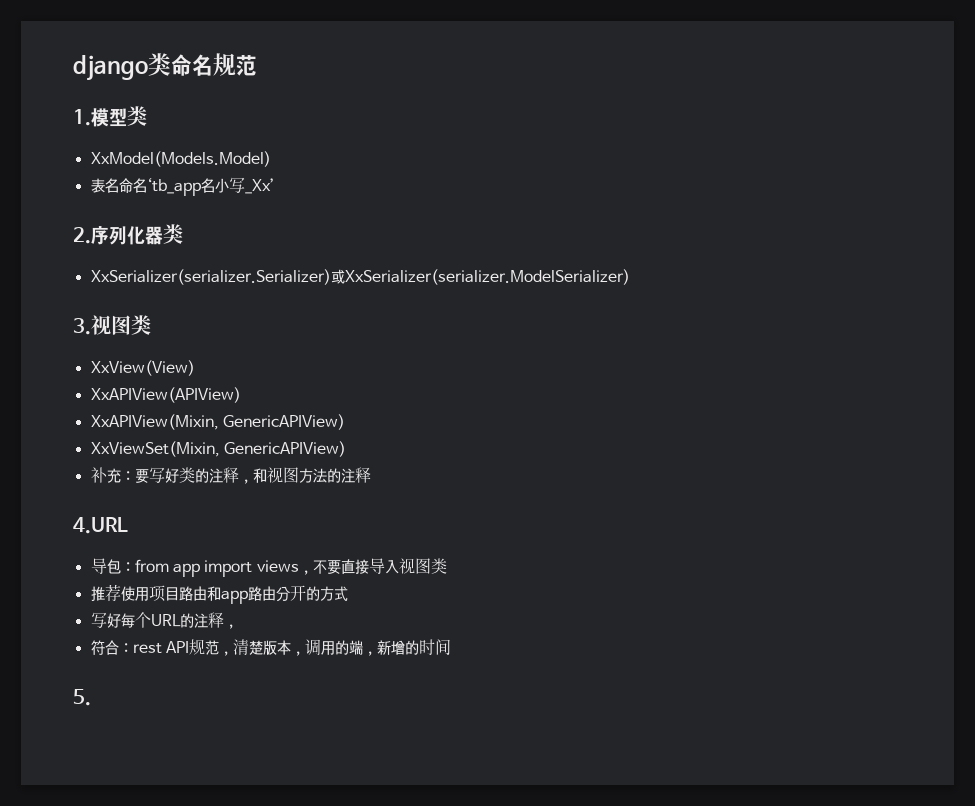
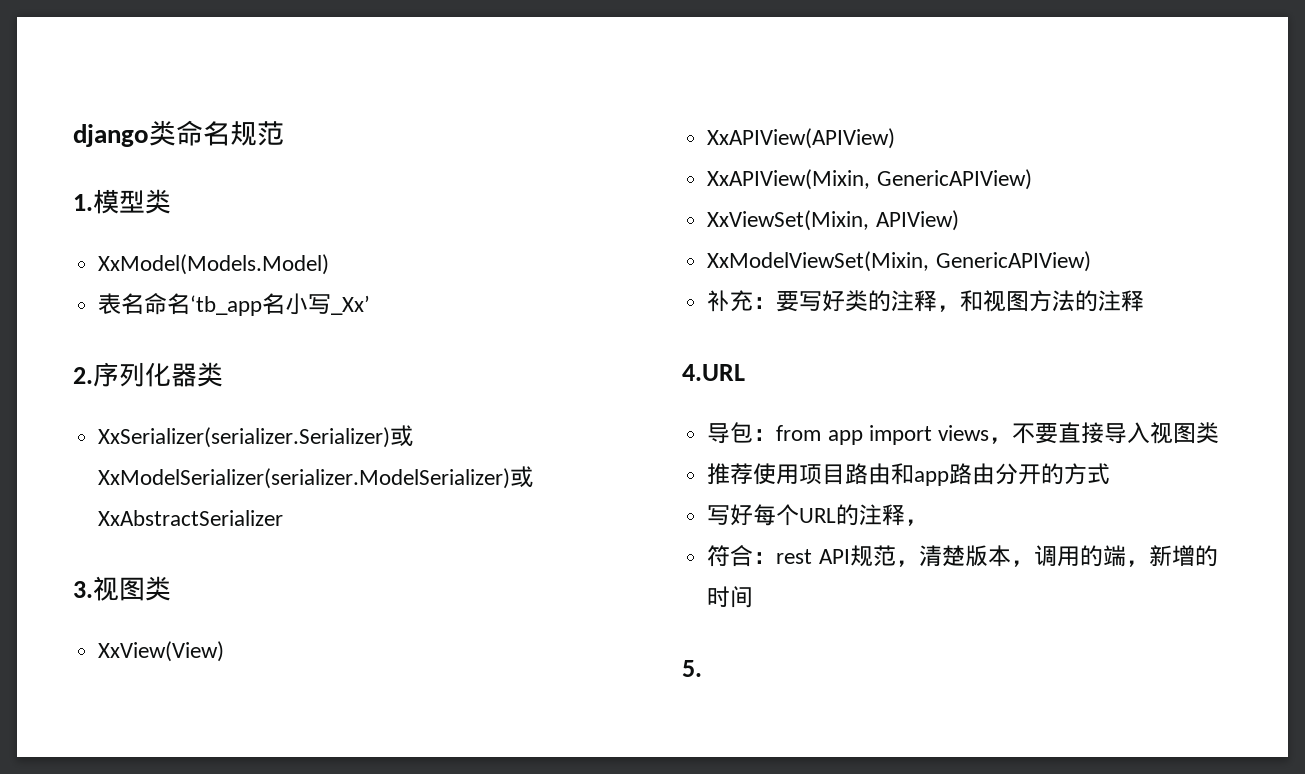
- XxSerializer(serializer.Serializer)或XxSerializer(serializer.ModelSerializer)
+ XxSerializer(serializer.Serializer)或XxModelSerializer(serializer.ModelSerializer)或XxAbstractSerializer
- XxViewSet(Mixin, GenericAPIView)
+ XxViewSet(Mixin, APIView)
+ XxModelViewSet(Mixin, GenericAPIView)

